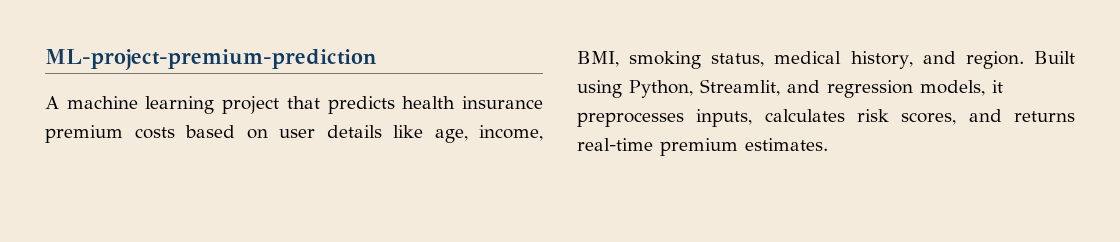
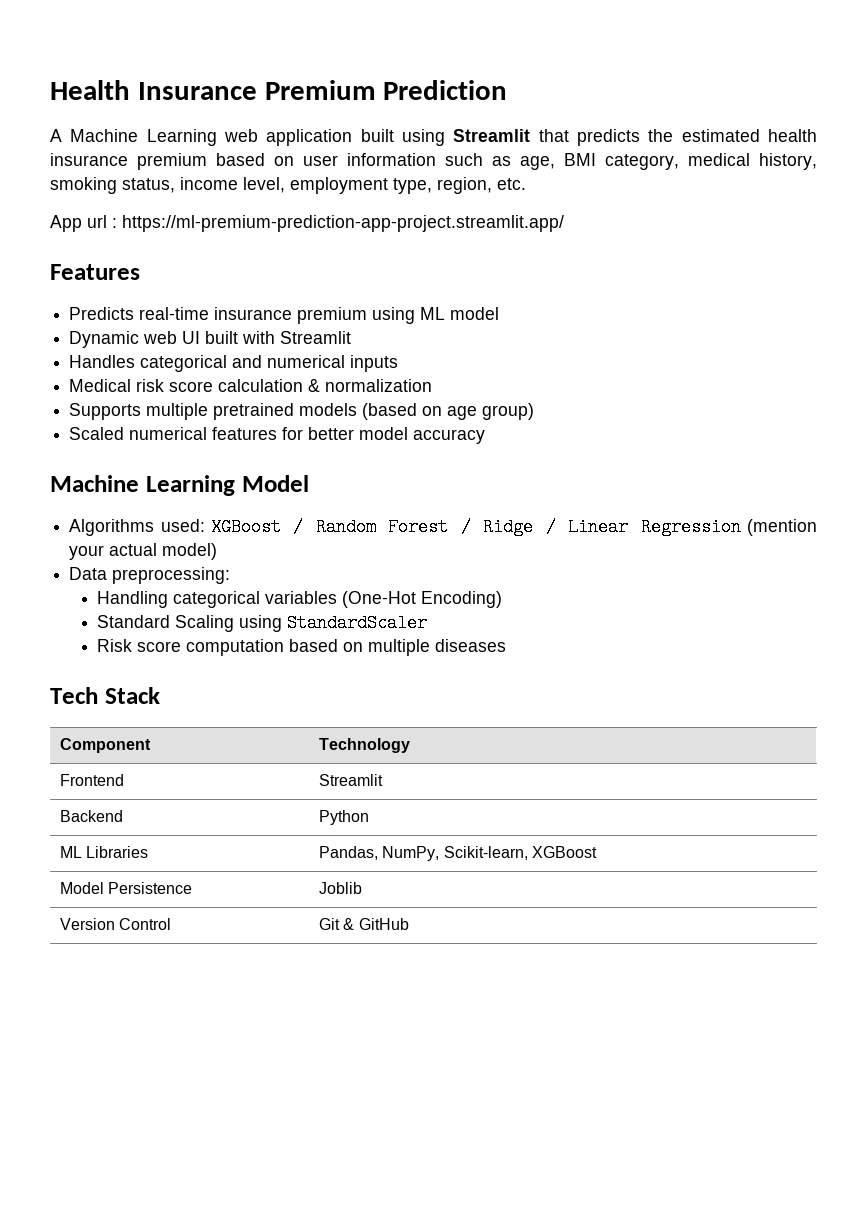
- ML-project-premium-prediction
- A machine learning project that predicts health insurance premium costs based on user details like age, income, BMI, smoking status, medical history, and region. Built using Python, Streamlit, and regression models, it preprocesses inputs, calculates risk scores, and returns real-time premium estimates.
+ Health Insurance Premium Prediction
+ A Machine Learning web application built using Streamlit that predicts the estimated health insurance premium based on user information such as age, BMI category, medical history, smoking status, income level, employment type, region, etc.
+ App url : https://ml-premium-prediction-app-project.streamlit.app/
+ Features
+ Predicts real-time insurance premium using ML model
+ Dynamic web UI built with Streamlit
+ Handles categorical and numerical inputs
+ Medical risk score calculation & normalization
+ Supports multiple pretrained models (based on age group)
+ Scaled numerical features for better model accuracy
+ Machine Learning Model
+ Algorithms used: XGBoost / Random Forest / Ridge / Linear Regression (mention your actual model)
+ Data preprocessing:
+ Handling categorical variables (One-Hot Encoding)
+ Standard Scaling using StandardScaler
+ Risk score computation based on multiple diseases
+ Tech Stack
+ Component | Technology
+ Frontend | Streamlit
+ Backend | Python
+ ML Libraries | Pandas, NumPy, Scikit-learn, XGBoost
+ Model Persistence | Joblib
+ Version Control | Git & GitHub

